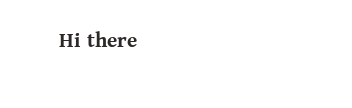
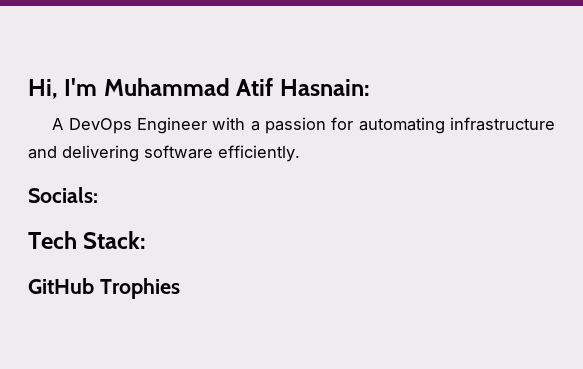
- Hi there
+ Hi, I'm Muhammad Atif Hasnain:
+ A DevOps Engineer with a passion for automating infrastructure and delivering software efficiently.
+ Socials:
+ Tech Stack:
+ GitHub Trophies

